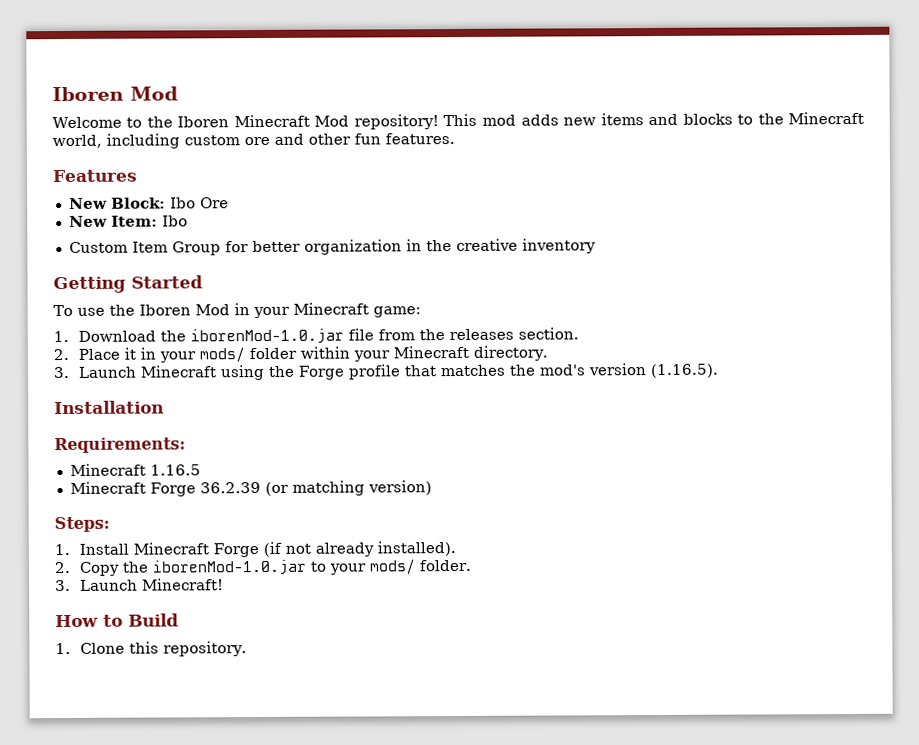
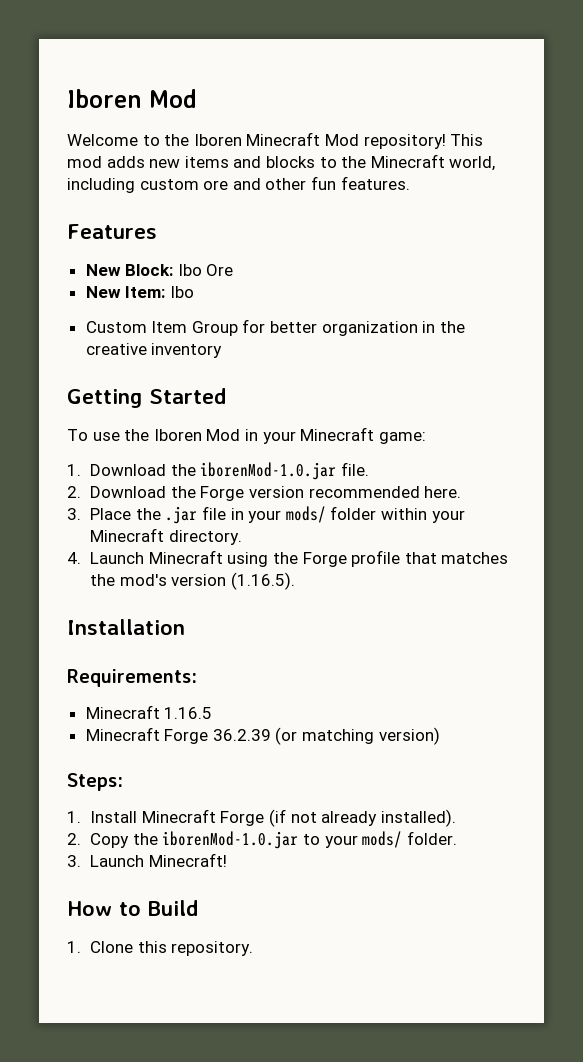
- 1. Download the iborenMod-1.0.jar file from the releases section.
- 2. Place it in your mods/ folder within your Minecraft directory.
+ 1. Download the iborenMod-1.0.jar file.
+ 2. Download the Forge version recommended here.
+ 3. Place the .jar file in your mods/ folder within your Minecraft directory.
- 3. Launch Minecraft using the Forge profile that matches the mod's version (1.16.5).
+ 4. Launch Minecraft using the Forge profile that matches the mod's version (1.16.5).

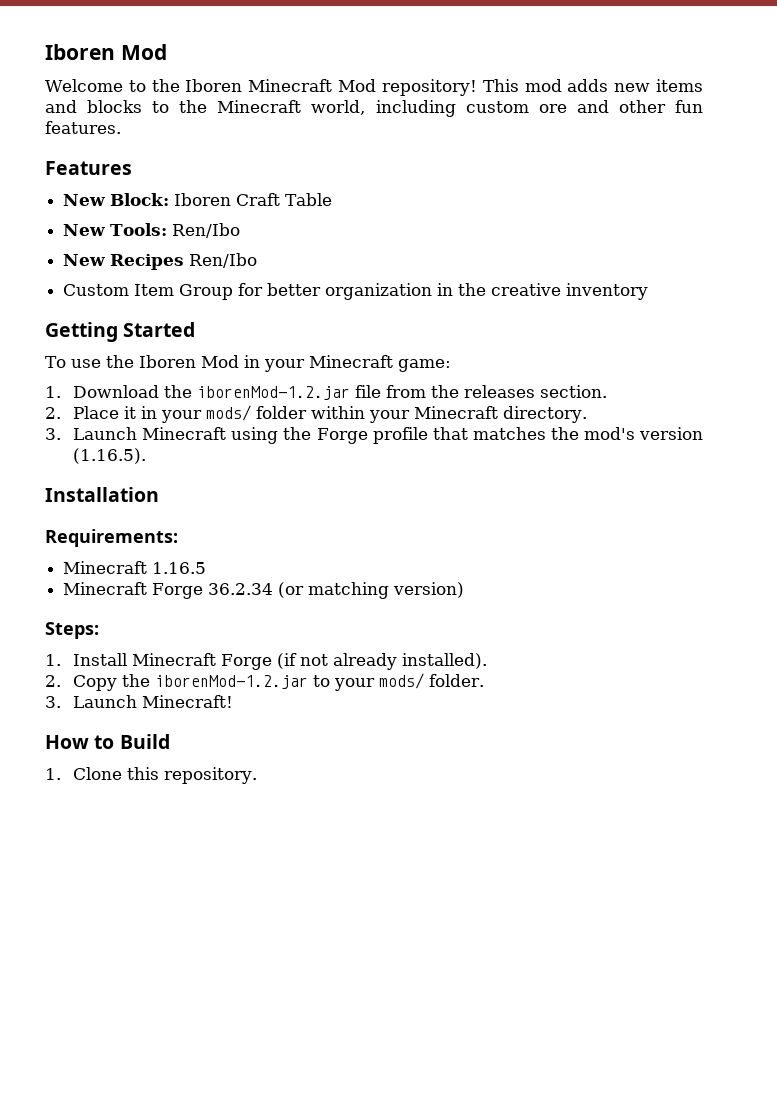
- New Block: Ibo Ore
- New Item: Ibo
+ New Block: Iboren Craft Table
+ New Tools: Ren/Ibo
+ New Recipes Ren/Ibo
- 1. Download the iborenMod-1.0.jar file.
- 2. Download the Forge version recommended here.
- 3. Place the .jar file in your mods/ folder within your Minecraft directory.
+ 1. Download the iborenMod-1.2.jar file from the releases section.
+ 2. Place it in your mods/ folder within your Minecraft directory.
- 4. Launch Minecraft using the Forge profile that matches the mod's version (1.16.5).
+ 3. Launch Minecraft using the Forge profile that matches the mod's version (1.16.5).
- Minecraft Forge 36.2.39 (or matching version)
+ Minecraft Forge 36.2.34 (or matching version)
- 2. Copy the iborenMod-1.0.jar to your mods/ folder.
+ 2. Copy the iborenMod-1.2.jar to your mods/ folder.

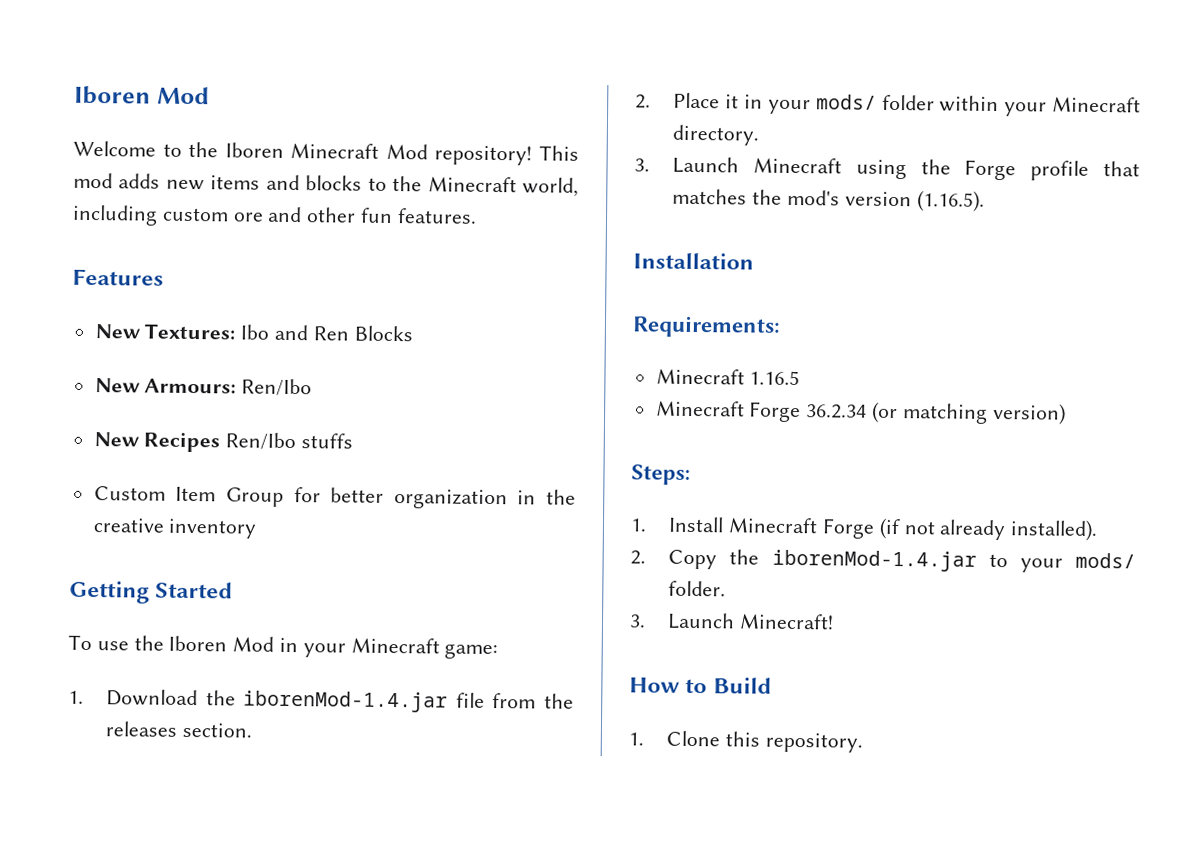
- New Block: Iboren Craft Table
- New Tools: Ren/Ibo
+ New Textures: Ibo and Ren Blocks
+ New Armours: Ren/Ibo
- New Recipes Ren/Ibo
+ New Recipes Ren/Ibo stuffs
- 1. Download the iborenMod-1.2.jar file from the releases section.
+ 1. Download the iborenMod-1.4.jar file from the releases section.
- 2. Copy the iborenMod-1.2.jar to your mods/ folder.
+ 2. Copy the iborenMod-1.4.jar to your mods/ folder.

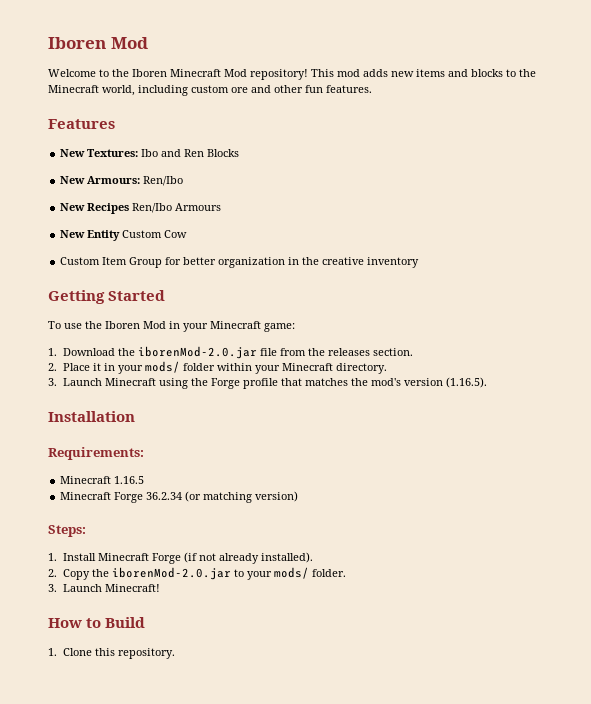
- New Recipes Ren/Ibo stuffs
+ New Recipes Ren/Ibo Armours
+ New Entity Custom Cow
- 1. Download the iborenMod-1.4.jar file from the releases section.
+ 1. Download the iborenMod-2.0.jar file from the releases section.
- 2. Copy the iborenMod-1.4.jar to your mods/ folder.
+ 2. Copy the iborenMod-2.0.jar to your mods/ folder.

